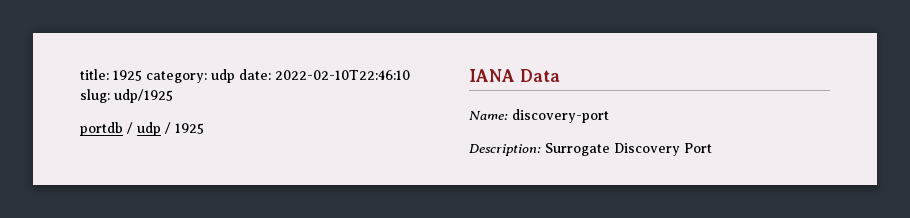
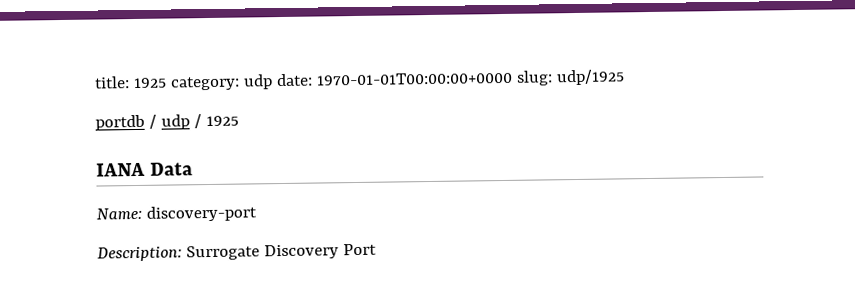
- title: 1925 category: udp date: 2022-02-10T22:46:10 slug: udp/1925
+ title: 1925 category: udp date: 1970-01-01T00:00:00+0000 slug: udp/1925

